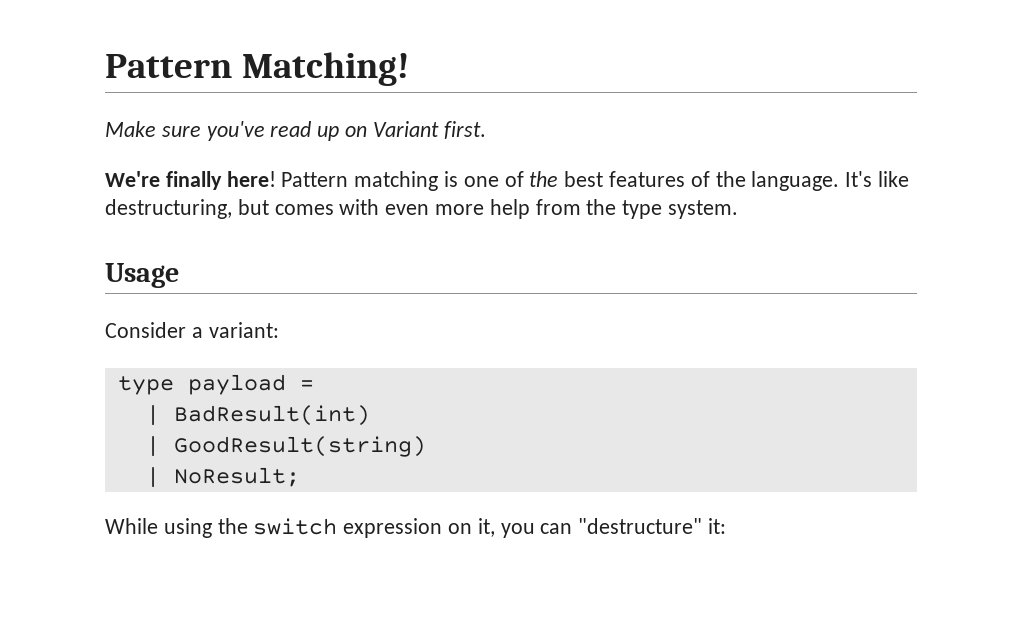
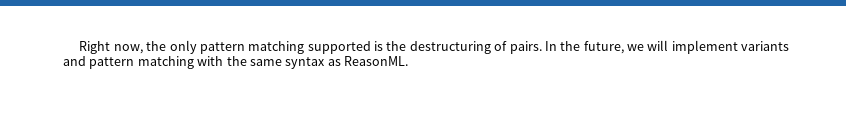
- Pattern Matching!
- Make sure you've read up on Variant first.
- We're finally here! Pattern matching is one of the best features of the language. It's like destructuring, but comes with even more help from the type system.
- Usage
- Consider a variant:
- type payload =
- | BadResult(int)
- | GoodResult(string)
- | NoResult;
- While using the switch expression on it, you can "destructure" it:
+ Right now, the only pattern matching supported is the destructuring of pairs. In the future, we will implement variants and pattern matching with the same syntax as ReasonML.

